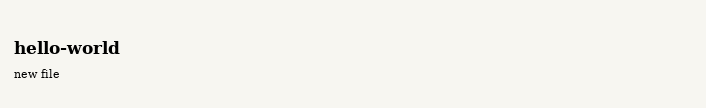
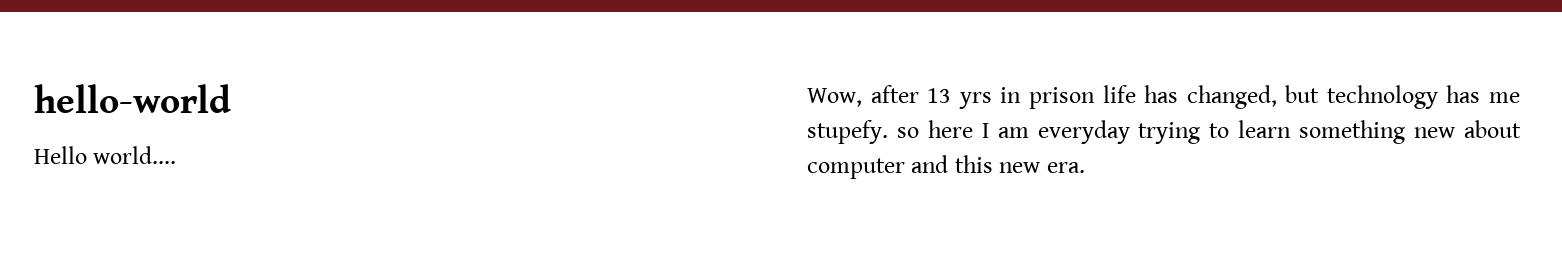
- new file
+ Hello world....
+ Wow, after 13 yrs in prison life has changed, but technology has me stupefy. so here I am everyday trying to learn something new about computer and this new era.

